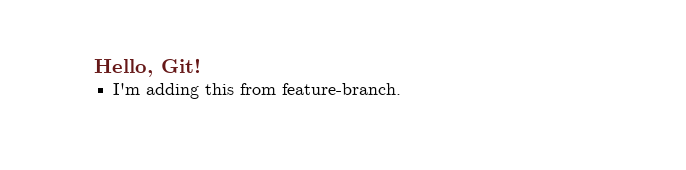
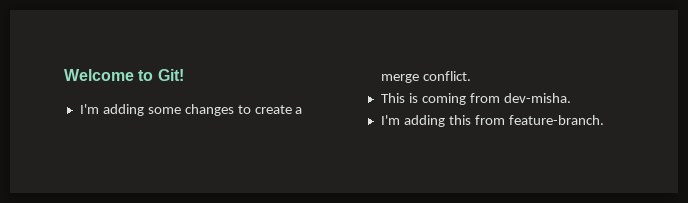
- Hello, Git!
+ Welcome to Git!
+ I'm adding some changes to create a merge conflict.
+ This is coming from dev-misha.

